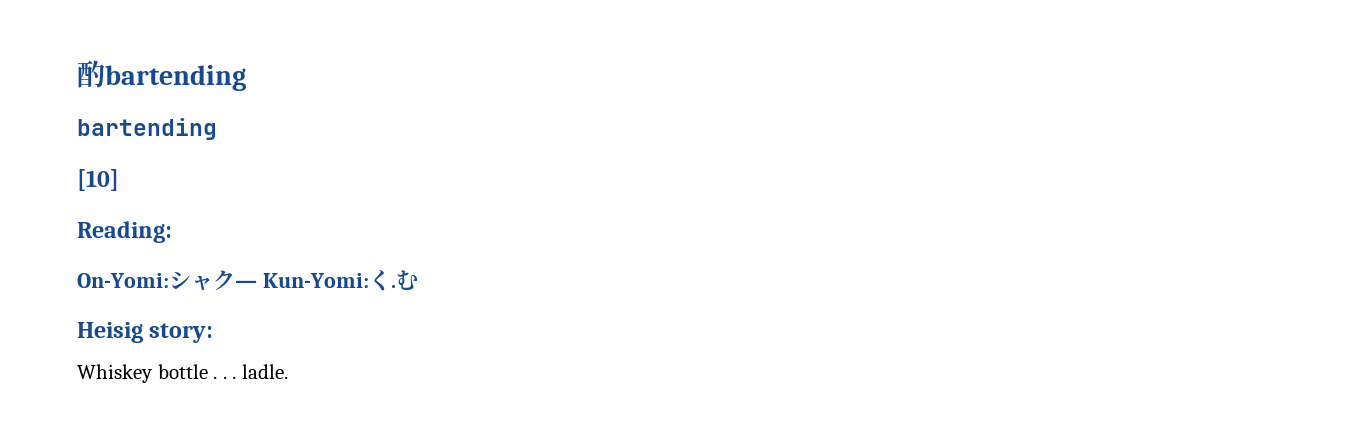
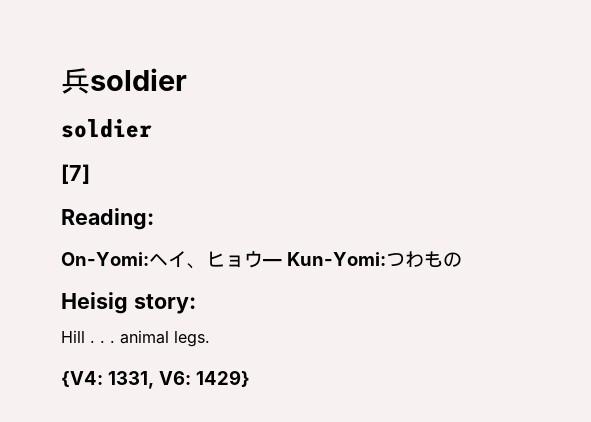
- 酌bartending
- bartending
- [10]
+ 兵soldier
+ soldier
+ [7]
- On-Yomi:シャク— Kun-Yomi:く.む
+ On-Yomi:ヘイ、ヒョウ— Kun-Yomi:つわもの
- Whiskey bottle . . . ladle.
+ Hill . . . animal legs.
+ {V4: 1331, V6: 1429}

